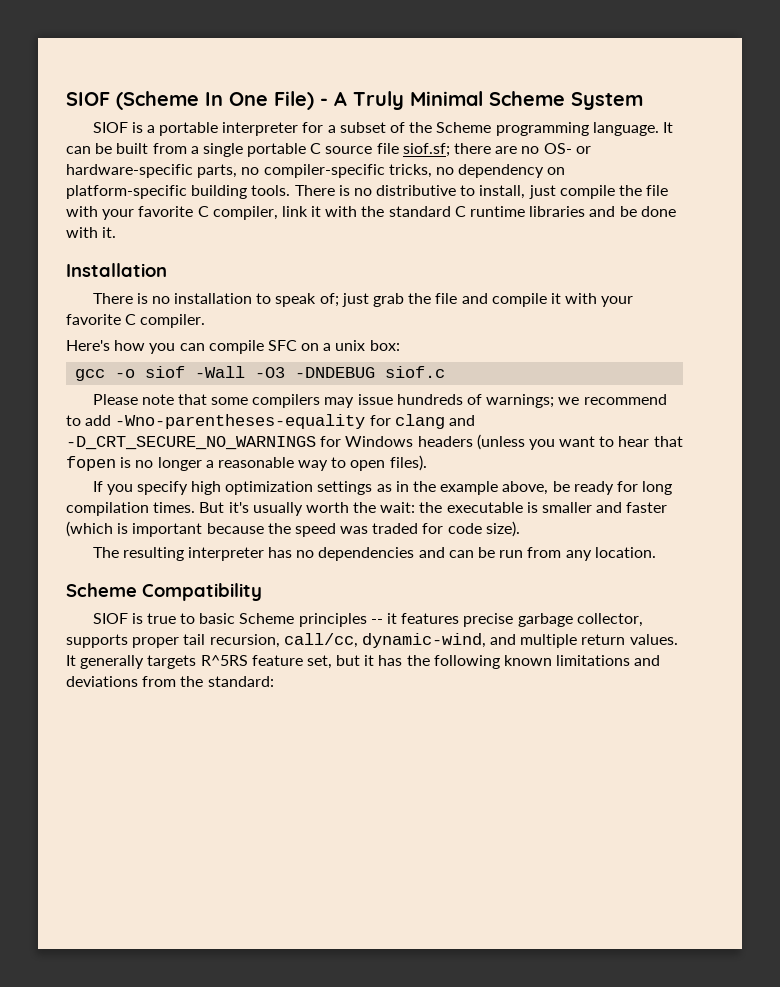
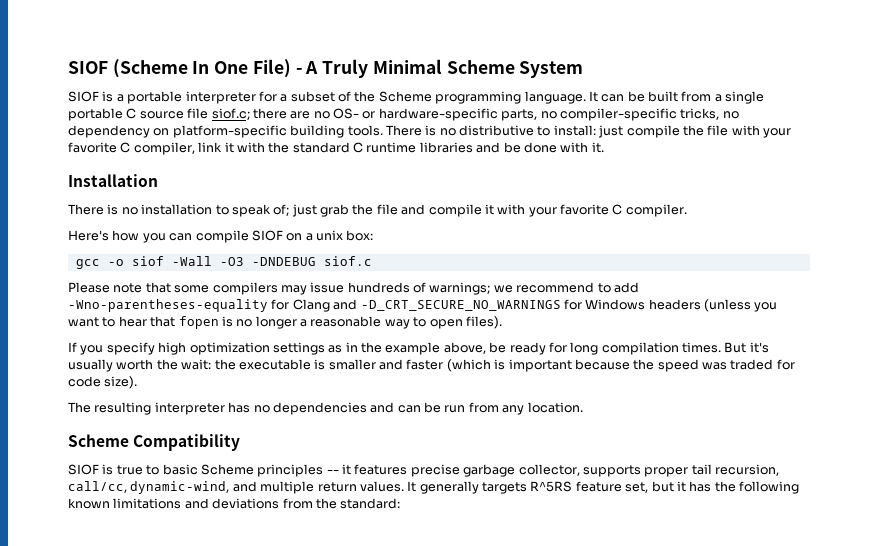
- It can be built from a single portable C source file siof.sf; there are no OS- or hardware-specific parts, no compiler-specific tricks, no dependency on platform-specific building tools.
+ It can be built from a single portable C source file siof.c; there are no OS- or hardware-specific parts, no compiler-specific tricks, no dependency on platform-specific building tools.
- There is no distributive to install, just compile the file with your favorite C compiler, link it with the standard C runtime libraries and be done with it.
+ There is no distributive to install: just compile the file with your favorite C compiler, link it with the standard C runtime libraries and be done with it.
- Here's how you can compile SFC on a unix box:
+ Here's how you can compile SIOF on a unix box:
- Please note that some compilers may issue hundreds of warnings; we recommend to add -Wno-parentheses-equality for clang and -D_CRT_SECURE_NO_WARNINGS for Windows headers (unless you want to hear that fopen is no longer a reasonable way to open files).
+ Please note that some compilers may issue hundreds of warnings; we recommend to add -Wno-parentheses-equality for Clang and -D_CRT_SECURE_NO_WARNINGS for Windows headers (unless you want to hear that fopen is no longer a reasonable way to open files).

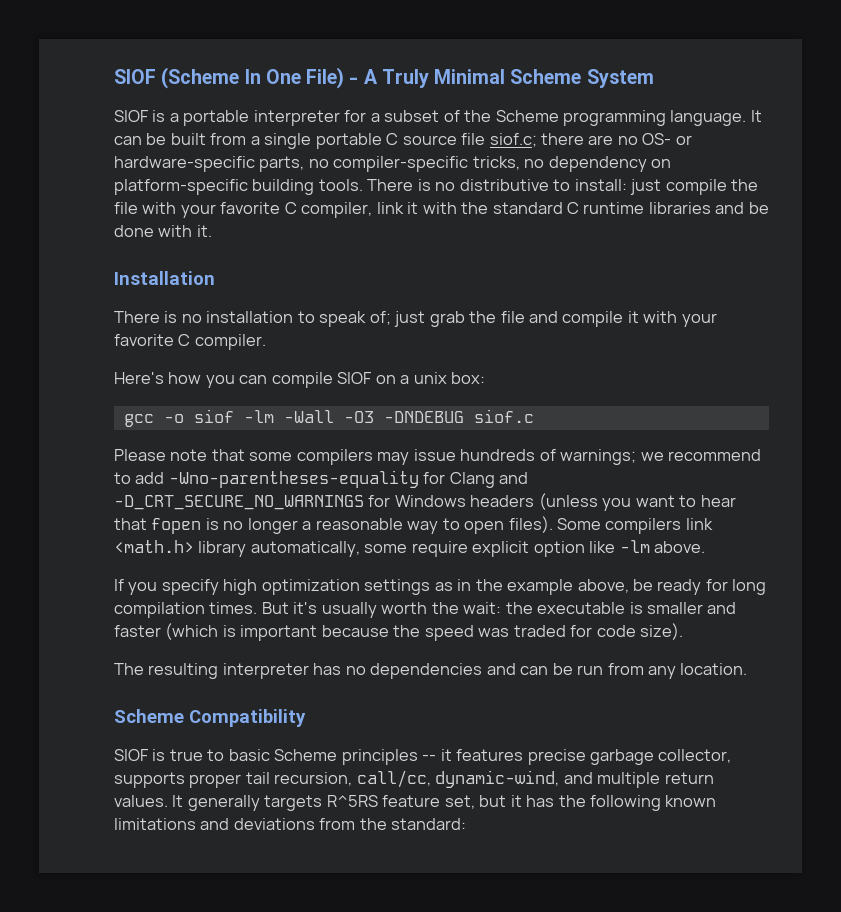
- gcc -o siof -Wall -O3 -DNDEBUG siof.c
+ gcc -o siof -lm -Wall -O3 -DNDEBUG siof.c
+ Some compilers link <math.h> library automatically, some require explicit option like -lm above.

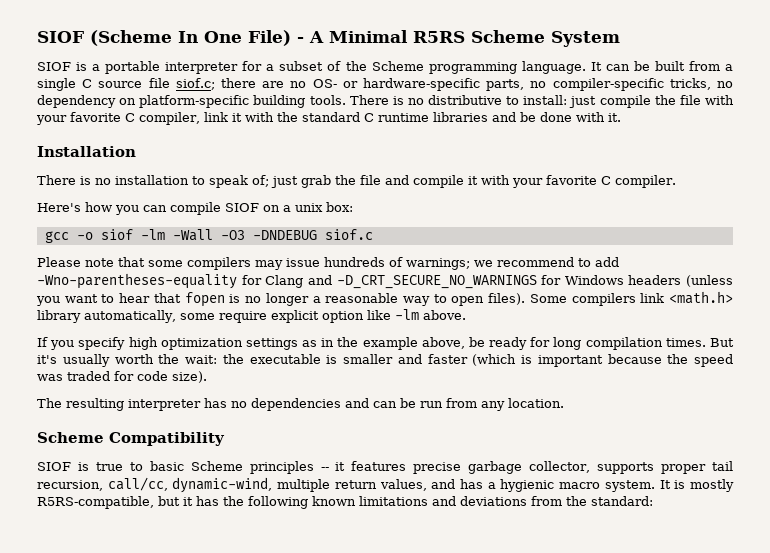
- SIOF (Scheme In One File) - A Truly Minimal Scheme System
+ SIOF (Scheme In One File) - A Minimal R5RS Scheme System
- It can be built from a single portable C source file siof.c; there are no OS- or hardware-specific parts, no compiler-specific tricks, no dependency on platform-specific building tools.
+ It can be built from a single C source file siof.c; there are no OS- or hardware-specific parts, no compiler-specific tricks, no dependency on platform-specific building tools.
- SIOF is true to basic Scheme principles -- it features precise garbage collector, supports proper tail recursion, call/cc, dynamic-wind, and multiple return values. It generally targets R^5RS feature set, but it has the following known limitations and deviations from the standard:
+ SIOF is true to basic Scheme principles -- it features precise garbage collector, supports proper tail recursion, call/cc, dynamic-wind, multiple return values, and has a hygienic macro system. It is mostly R5RS-compatible, but it has the following known limitations and deviations from the standard:

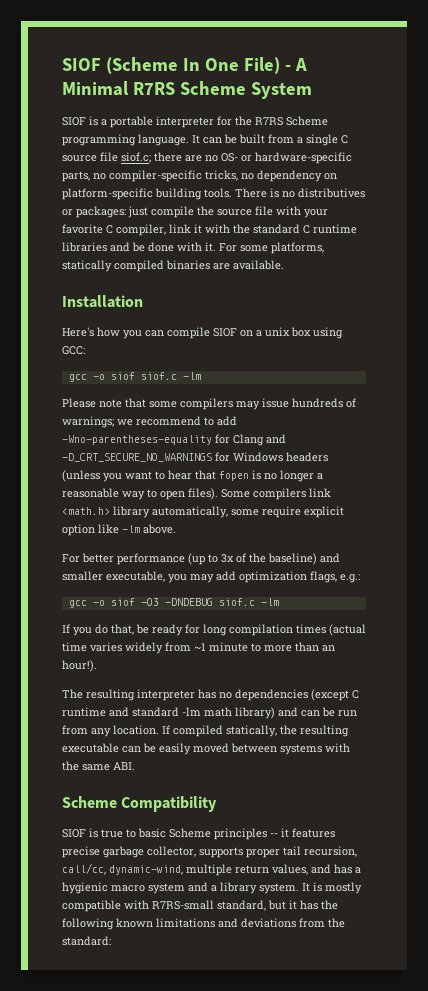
- SIOF (Scheme In One File) - A Minimal R5RS Scheme System
+ SIOF (Scheme In One File) - A Minimal R7RS Scheme System
- SIOF is a portable interpreter for a subset of the Scheme programming language.
+ SIOF is a portable interpreter for the R7RS Scheme programming language.
- There is no distributive to install: just compile the file with your favorite C compiler, link it with the standard C runtime libraries and be done with it.
+ There is no distributives or packages: just compile the source file with your favorite C compiler, link it with the standard C runtime libraries and be done with it. For some platforms, statically compiled binaries are available.
  Installation
- There is no installation to speak of; just grab the file and compile it with your favorite C compiler.
- Here's how you can compile SIOF on a unix box:
- gcc -o siof -lm -Wall -O3 -DNDEBUG siof.c
+ Here's how you can compile SIOF on a unix box using GCC:
+ gcc -o siof siof.c -lm
- If you specify high optimization settings as in the example above, be ready for long compilation times. But it's usually worth the wait: the executable is smaller and faster (which is important because the speed was traded for code size).
+ For better performance (up to 3x of the baseline) and smaller executable, you may add optimization flags, e.g.:
+ gcc -o siof -O3 -DNDEBUG siof.c -lm
+ If you do that, be ready for long compilation times (actual time varies widely from ~1 minute to more than an hour!).
- The resulting interpreter has no dependencies and can be run from any location.
+ The resulting interpreter has no dependencies (except C runtime and standard -lm math library) and can be run from any location. If compiled statically, the resulting executable can be easily moved between systems with the same ABI.
- SIOF is true to basic Scheme principles -- it features precise garbage collector, supports proper tail recursion, call/cc, dynamic-wind, multiple return values, and has a hygienic macro system. It is mostly R5RS-compatible, but it has the following known limitations and deviations from the standard:
+ SIOF is true to basic Scheme principles -- it features precise garbage collector, supports proper tail recursion, call/cc, dynamic-wind, multiple return values, and has a hygienic macro system and a library system. It is mostly compatible with R7RS-small standard, but it has the following known limitations and deviations from the standard:

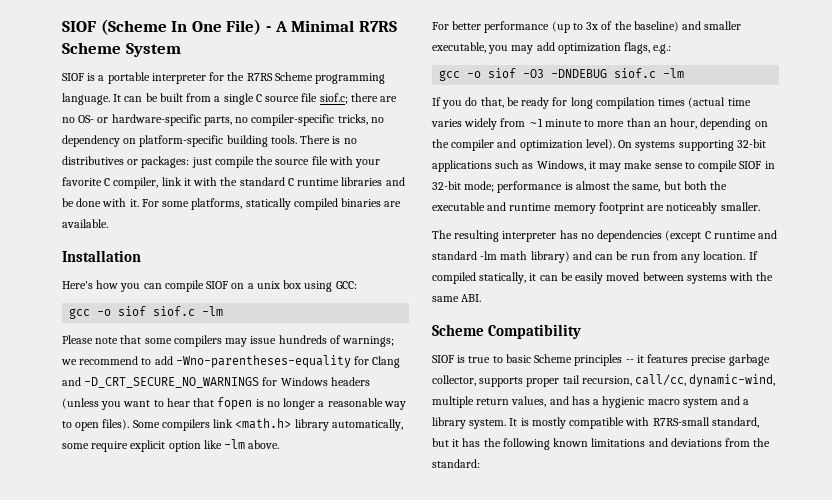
- If you do that, be ready for long compilation times (actual time varies widely from ~1 minute to more than an hour!).
+ If you do that, be ready for long compilation times (actual time varies widely from ~1 minute to more than an hour, depending on the compiler and optimization level). On systems supporting 32-bit applications such as Windows, it may make sense to compile SIOF in 32-bit mode; performance is almost the same, but both the executable and runtime memory footprint are noticeably smaller.
- If compiled statically, the resulting executable can be easily moved between systems with the same ABI.
+ If compiled statically, it can be easily moved between systems with the same ABI.

